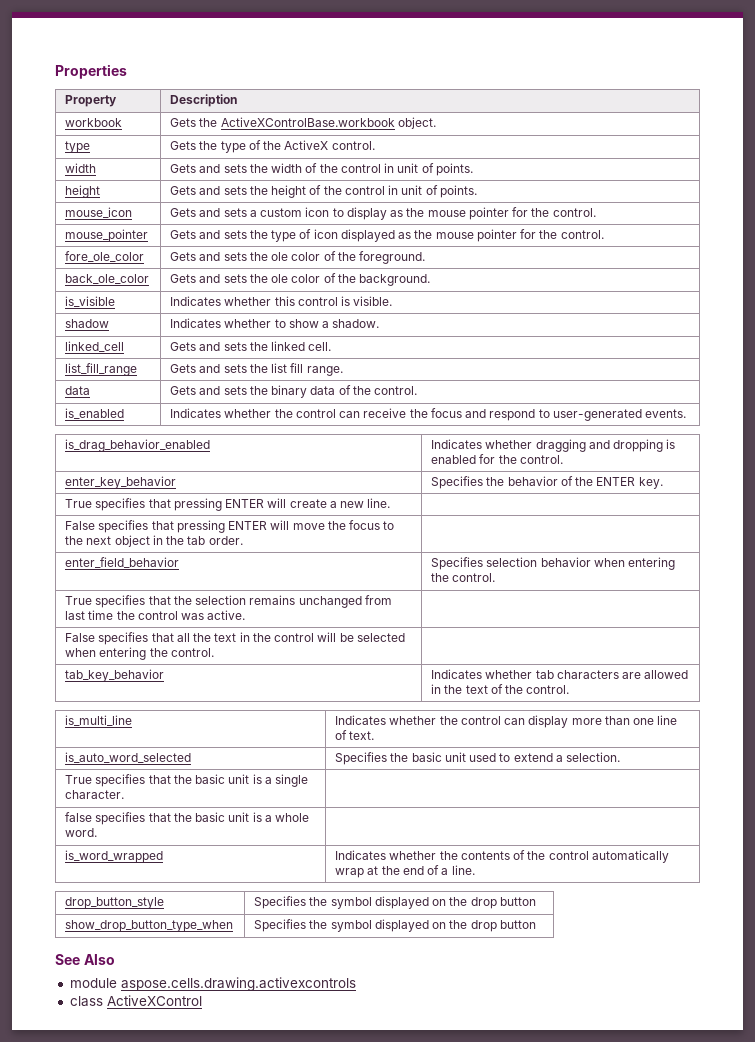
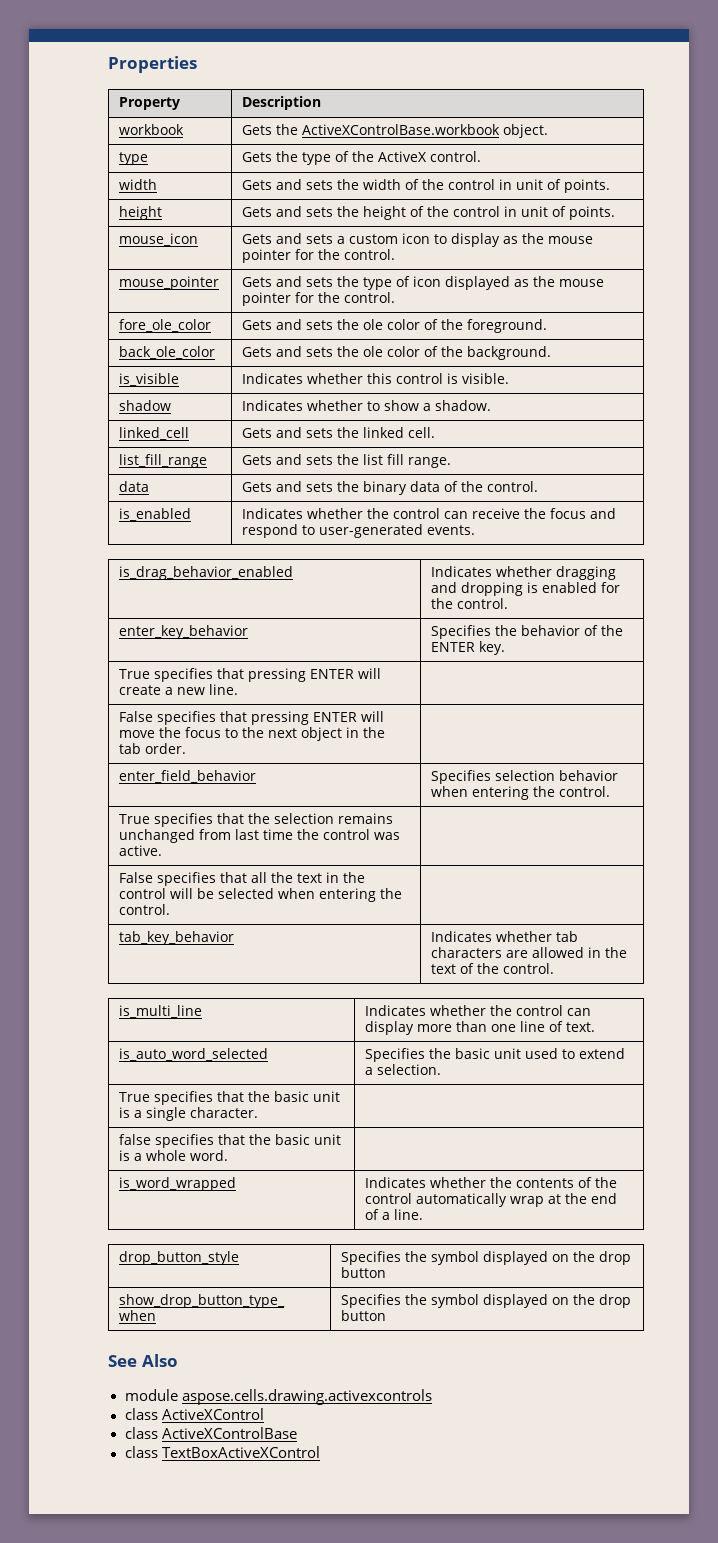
+ class ActiveXControlBase
+ class TextBoxActiveXControl

